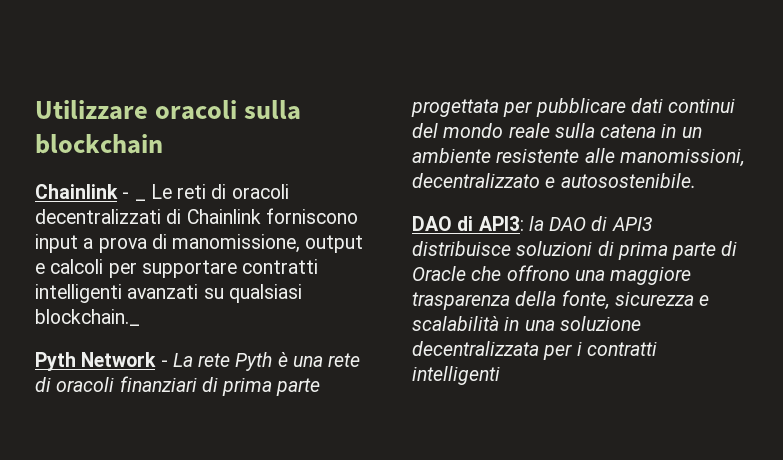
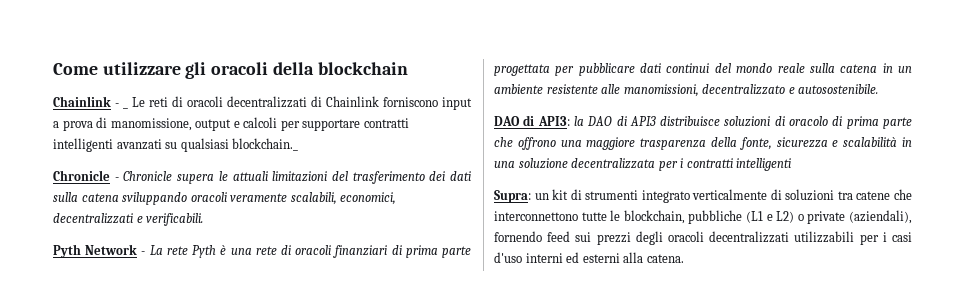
- Utilizzare oracoli sulla blockchain
+ Come utilizzare gli oracoli della blockchain
+ Chronicle - Chronicle supera le attuali limitazioni del trasferimento dei dati sulla catena sviluppando oracoli veramente scalabili, economici, decentralizzati e verificabili.
- DAO di API3: la DAO di API3 distribuisce soluzioni di prima parte di Oracle che offrono una maggiore trasparenza della fonte, sicurezza e scalabilità in una soluzione decentralizzata per i contratti intelligenti
+ DAO di API3: la DAO di API3 distribuisce soluzioni di oracolo di prima parte che offrono una maggiore trasparenza della fonte, sicurezza e scalabilità in una soluzione decentralizzata per i contratti intelligenti
+ Supra: un kit di strumenti integrato verticalmente di soluzioni tra catene che interconnettono tutte le blockchain, pubbliche (L1 e L2) o private (aziendali), fornendo feed sui prezzi degli oracoli decentralizzati utilizzabili per i casi d'uso interni ed esterni alla catena.

